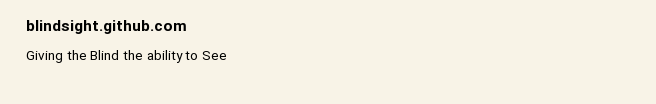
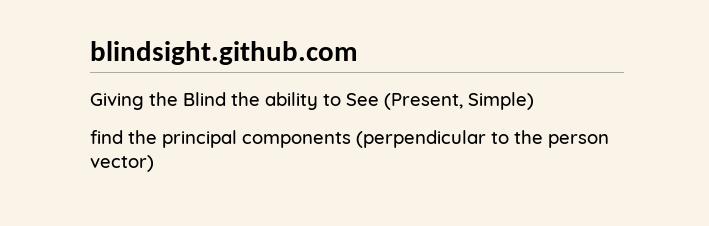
- Giving the Blind the ability to See
+ Giving the Blind the ability to See (Present, Simple)
+ find the principal components (perpendicular to the person vector)

